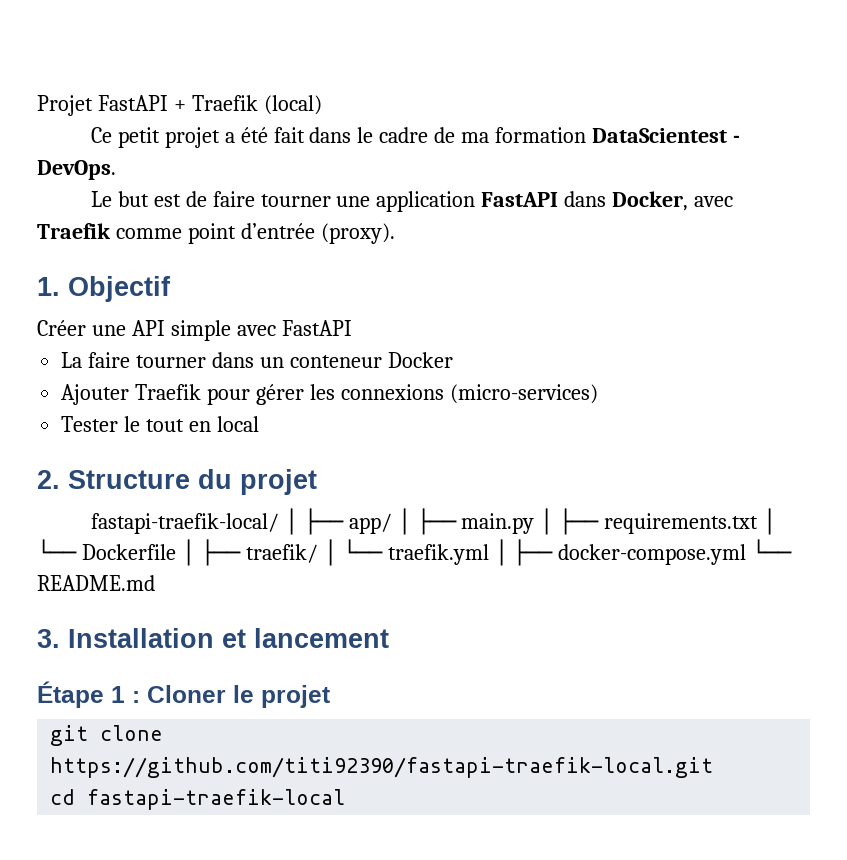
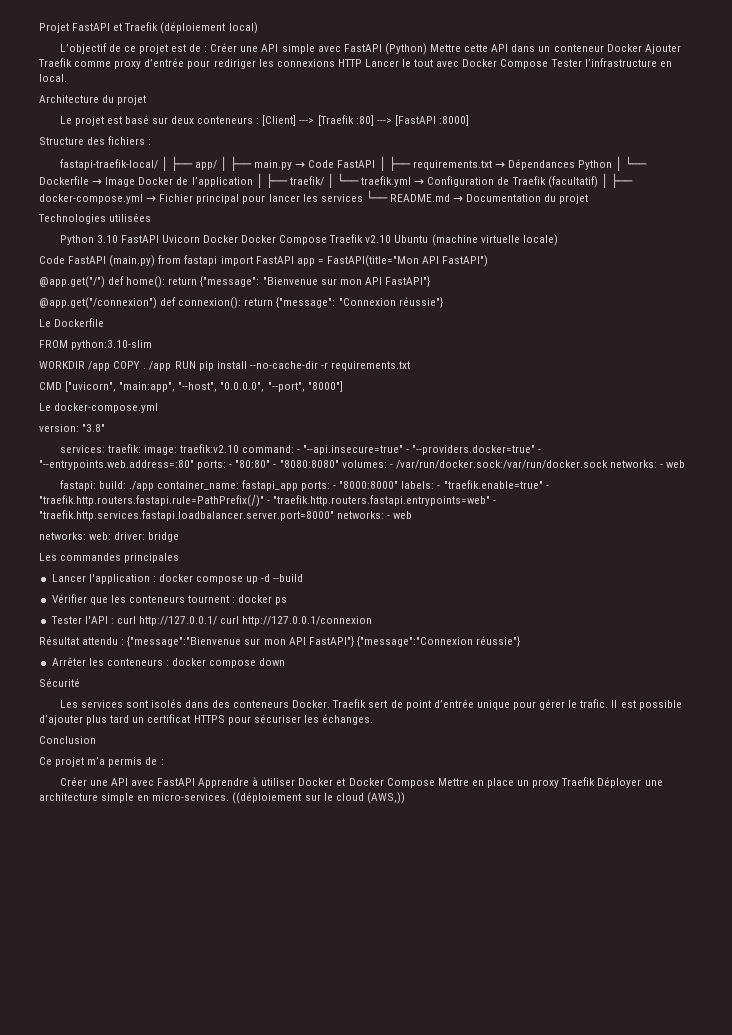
- Projet FastAPI + Traefik (local)
- Ce petit projet a été fait dans le cadre de ma formation DataScientest - DevOps.
- Le but est de faire tourner une application FastAPI dans Docker, avec Traefik comme point d’entrée (proxy).
- 1. Objectif
- Créer une API simple avec FastAPI
- La faire tourner dans un conteneur Docker
- Ajouter Traefik pour gérer les connexions (micro-services)
- Tester le tout en local
- 2. Structure du projet
+ Projet FastAPI et Traefik (déploiement local)
+ L’objectif de ce projet est de : Créer une API simple avec FastAPI (Python) Mettre cette API dans un conteneur Docker Ajouter Traefik comme proxy d’entrée pour rediriger les connexions HTTP Lancer le tout avec Docker Compose Tester l’infrastructure en local.
+ Architecture du projet
+ Le projet est basé sur deux conteneurs : [Client] ---> [Traefik :80] ---> [FastAPI :8000]
+ Structure des fichiers :
- fastapi-traefik-local/ │ ├── app/ │ ├── main.py │ ├── requirements.txt │ └── Dockerfile │ ├── traefik/ │ └── traefik.yml │ ├── docker-compose.yml └── README.md
- 3. Installation et lancement
- Étape 1 : Cloner le projet
- git clone https://github.com/titi92390/fastapi-traefik-local.git
- cd fastapi-traefik-local
+ fastapi-traefik-local/ │ ├── app/ │ ├── main.py → Code FastAPI │ ├── requirements.txt → Dépendances Python │ └── Dockerfile → Image Docker de l’application │ ├── traefik/ │ └── traefik.yml → Configuration de Traefik (facultatif) │ ├── docker-compose.yml → Fichier principal pour lancer les services └── README.md → Documentation du projet
+ Technologies utilisées
+ Python 3.10 FastAPI Uvicorn Docker Docker Compose Traefik v2.10 Ubuntu (machine virtuelle locale)
+ Code FastAPI (main.py) from fastapi import FastAPI app = FastAPI(title="Mon API FastAPI")
+ @app.get("/") def home(): return {"message": "Bienvenue sur mon API FastAPI"}
+ @app.get("/connexion") def connexion(): return {"message": "Connexion réussie"}
+ Le Dockerfile
+ FROM python:3.10-slim
+ WORKDIR /app COPY . /app RUN pip install --no-cache-dir -r requirements.txt
+ CMD ["uvicorn", "main:app", "--host", "0.0.0.0", "--port", "8000"]
+ Le docker-compose.yml
+ version: "3.8"
+ services: traefik: image: traefik:v2.10 command: - "--api.insecure=true" - "--providers.docker=true" - "--entrypoints.web.address=:80" ports: - "80:80" - "8080:8080" volumes: - /var/run/docker.sock:/var/run/docker.sock networks: - web
+ fastapi: build: ./app container_name: fastapi_app ports: - "8000:8000" labels: - "traefik.enable=true" - "traefik.http.routers.fastapi.rule=PathPrefix(/)" - "traefik.http.routers.fastapi.entrypoints=web" - "traefik.http.services.fastapi.loadbalancer.server.port=8000" networks: - web
+ networks: web: driver: bridge
+ Les commandes principales
+ Lancer l'application : docker compose up -d --build
+ Vérifier que les conteneurs tournent : docker ps
+ Tester l'API : curl http://127.0.0.1/ curl http://127.0.0.1/connexion
+ Résultat attendu : {"message":"Bienvenue sur mon API FastAPI"} {"message":"Connexion réussie"}
+ Arrêter les conteneurs : docker compose down
+ Sécurité
+ Les services sont isolés dans des conteneurs Docker. Traefik sert de point d’entrée unique pour gérer le trafic. Il est possible d’ajouter plus tard un certificat HTTPS pour sécuriser les échanges.
+ Conclusion
+ Ce projet m’a permis de :
+ Créer une API avec FastAPI Apprendre à utiliser Docker et Docker Compose Mettre en place un proxy Traefik Déployer une architecture simple en micro-services. ((déploiement sur le cloud (AWS,))

